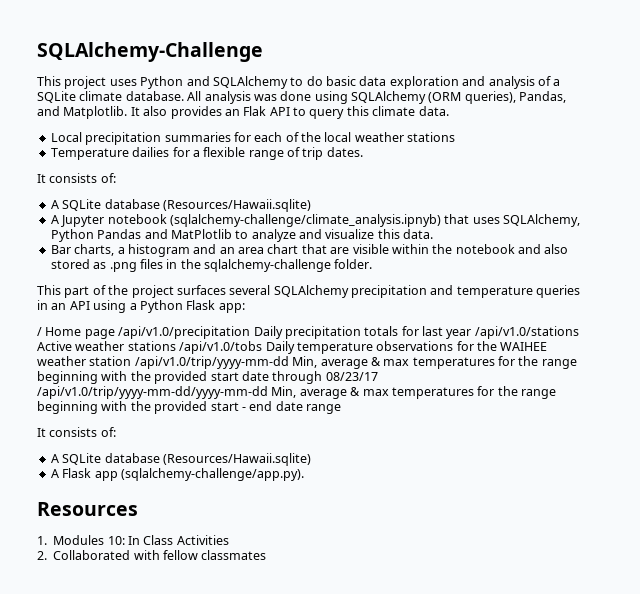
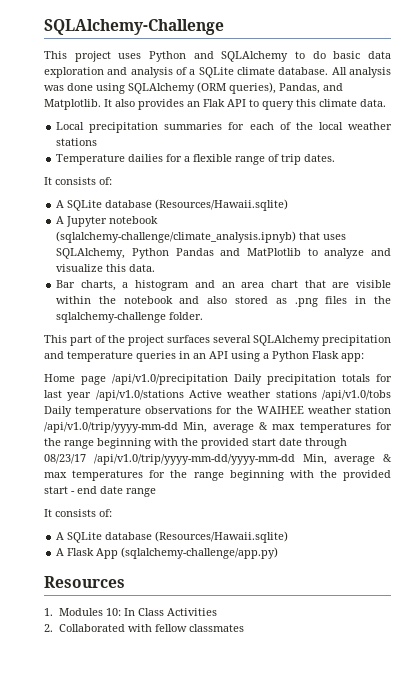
- / Home page /api/v1.0/precipitation Daily precipitation totals for last year /api/v1.0/stations Active weather stations /api/v1.0/tobs Daily temperature observations for the WAIHEE weather station /api/v1.0/trip/yyyy-mm-dd Min, average & max temperatures for the range beginning with the provided start date through 08/23/17 /api/v1.0/trip/yyyy-mm-dd/yyyy-mm-dd Min, average & max temperatures for the range beginning with the provided start - end date range
+ Home page /api/v1.0/precipitation Daily precipitation totals for last year /api/v1.0/stations Active weather stations /api/v1.0/tobs Daily temperature observations for the WAIHEE weather station /api/v1.0/trip/yyyy-mm-dd Min, average & max temperatures for the range beginning with the provided start date through 08/23/17 /api/v1.0/trip/yyyy-mm-dd/yyyy-mm-dd Min, average & max temperatures for the range beginning with the provided start - end date range
- A Flask app (sqlalchemy-challenge/app.py).
+ A Flask App (sqlalchemy-challenge/app.py)

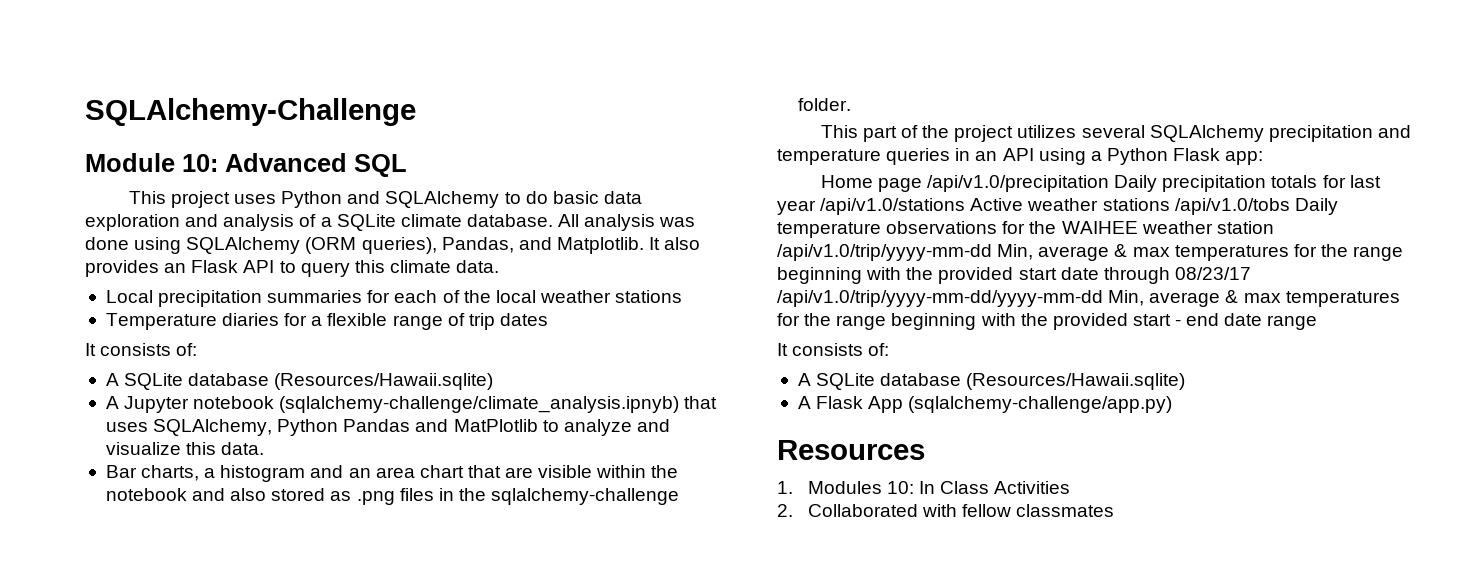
+ Module 10: Advanced SQL
- It also provides an Flak API to query this climate data.
+ It also provides an Flask API to query this climate data.
- Temperature dailies for a flexible range of trip dates.
+ Temperature diaries for a flexible range of trip dates
- This part of the project surfaces several SQLAlchemy precipitation and temperature queries in an API using a Python Flask app:
+ This part of the project utilizes several SQLAlchemy precipitation and temperature queries in an API using a Python Flask app:

